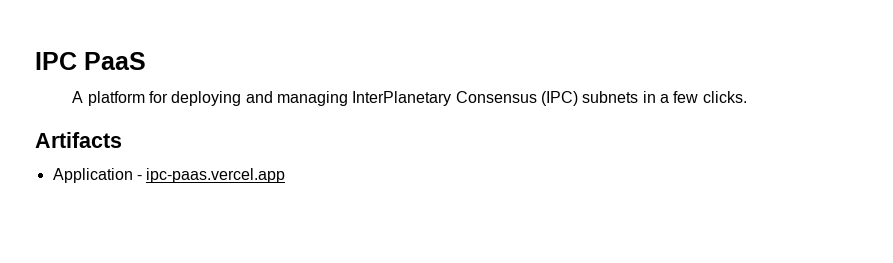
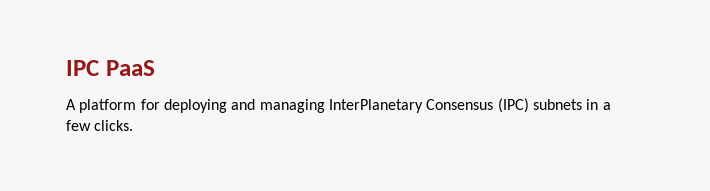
- Artifacts
- Application - ipc-paas.vercel.app

